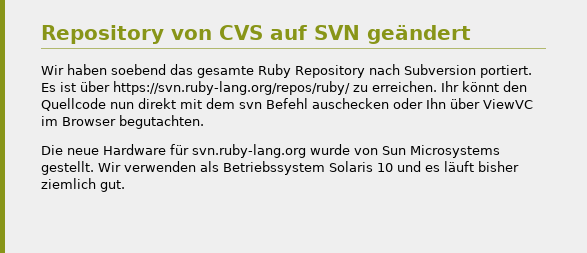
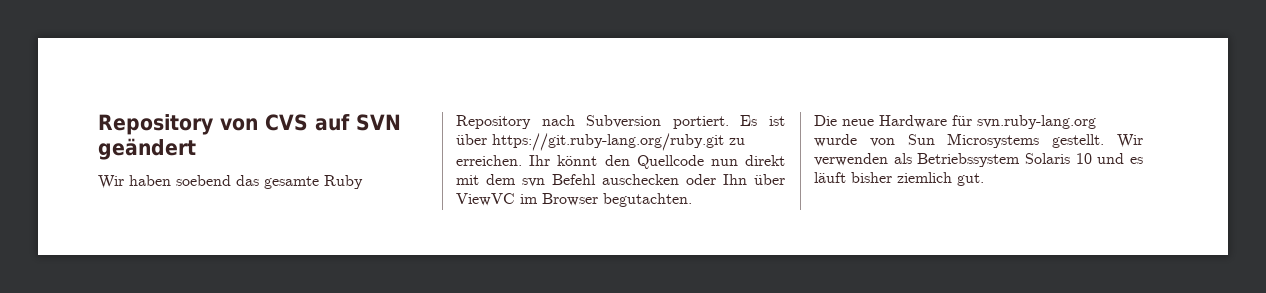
- Es ist über https://svn.ruby-lang.org/repos/ruby/ zu erreichen.
+ Es ist über https://git.ruby-lang.org/ruby.git zu erreichen.

